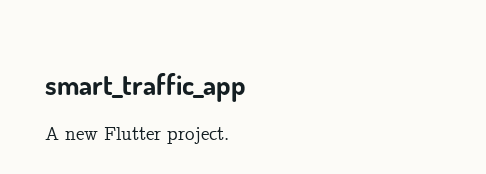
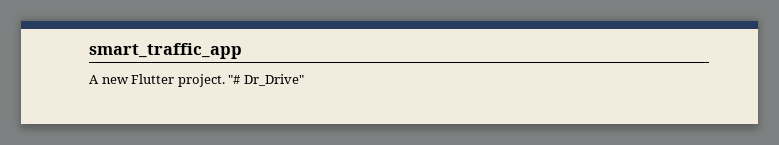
+ "# Dr_Drive"

